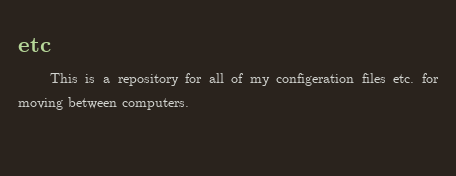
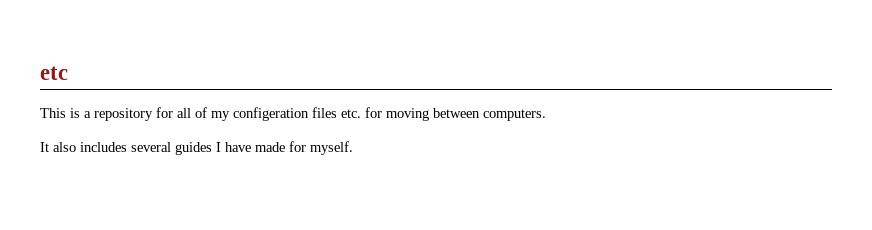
+ It also includes several guides I have made for myself.

